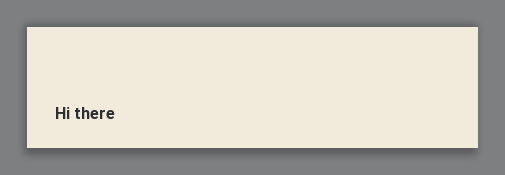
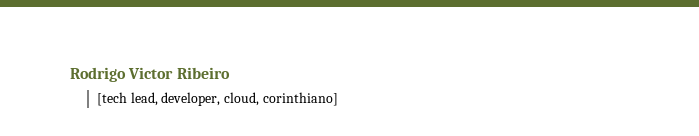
- Hi there
+ Rodrigo Victor Ribeiro
+ [tech lead, developer, cloud, corinthiano]

